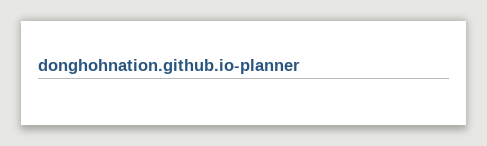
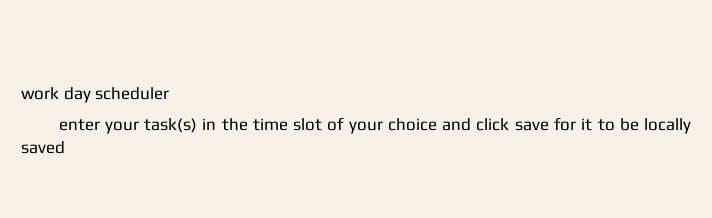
- donghohnation.github.io-planner
+ work day scheduler
+ enter your task(s) in the time slot of your choice and click save for it to be locally saved

